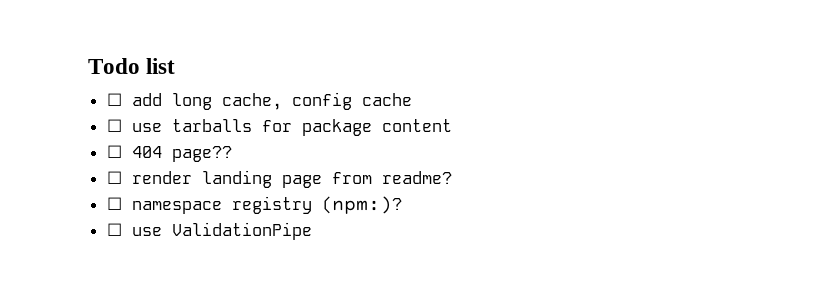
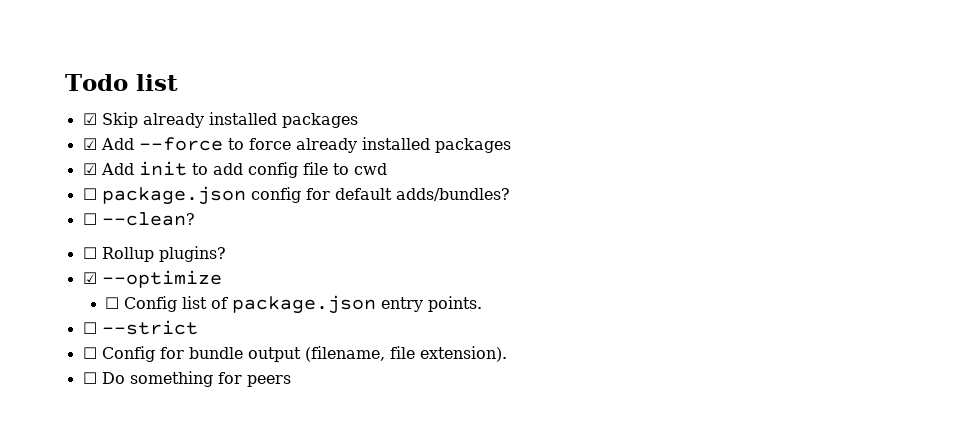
- ☐ add long cache, config cache
- ☐ use tarballs for package content
- ☐ 404 page??
- ☐ render landing page from readme?
- ☐ namespace registry (npm:)?
- ☐ use ValidationPipe
+ ☑ Skip already installed packages
+ ☑ Add --force to force already installed packages
+ ☑ Add init to add config file to cwd
+ ☐ package.json config for default adds/bundles?
+ ☐ --clean?
+ ☐ Rollup plugins?
+ ☑ --optimize
+ ☐ Config list of package.json entry points.
+ ☐ --strict
+ ☐ Config for bundle output (filename, file extension).
+ ☐ Do something for peers

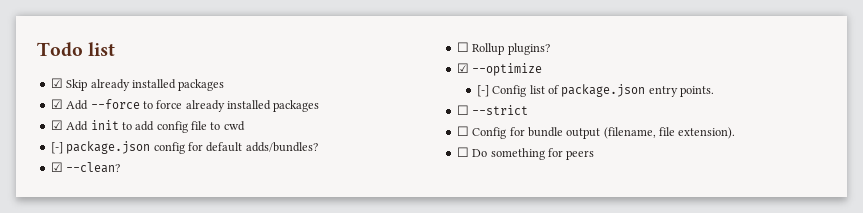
- ☐ package.json config for default adds/bundles?
+ [-] package.json config for default adds/bundles?
- ☐ --clean?
+ ☑ --clean?
- ☐ Config list of package.json entry points.
+ [-] Config list of package.json entry points.

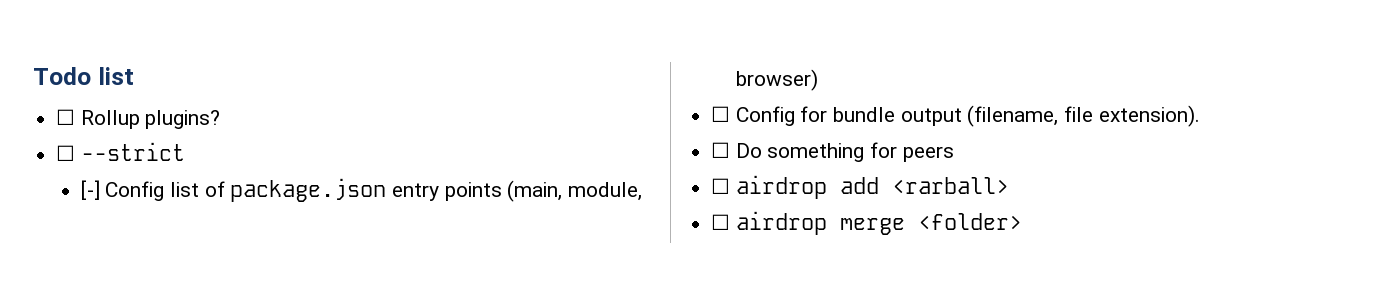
- ☑ Skip already installed packages
- ☑ Add --force to force already installed packages
- ☑ Add init to add config file to cwd
- [-] package.json config for default adds/bundles?
- ☑ --clean?
- ☑ --optimize
+ ☐ --strict
- [-] Config list of package.json entry points.
- ☐ --strict
+ [-] Config list of package.json entry points (main, module, browser)
+ ☐ airdrop add <rarball>
+ ☐ airdrop merge <folder>

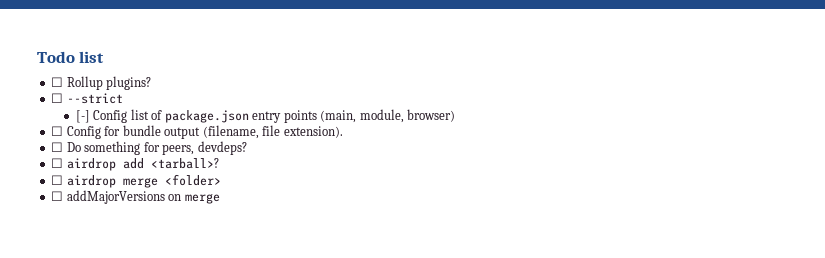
- ☐ Do something for peers
+ ☐ Do something for peers, devdeps?
- ☐ airdrop add <rarball>
+ ☐ airdrop add <tarball>?
+ ☐ addMajorVersions on merge

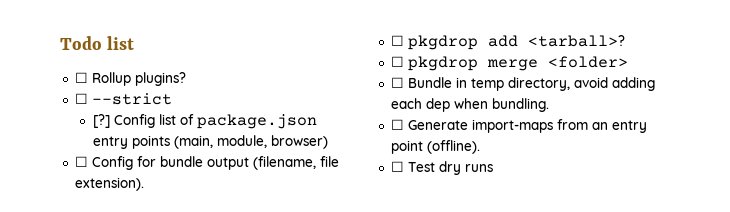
- [-] Config list of package.json entry points (main, module, browser)
+ [?] Config list of package.json entry points (main, module, browser)
- ☐ Do something for peers, devdeps?
- ☐ airdrop add <tarball>?
+ ☐ pkgdrop add <tarball>?
- ☐ airdrop merge <folder>
+ ☐ pkgdrop merge <folder>
- ☐ addMajorVersions on merge
+ ☐ Bundle in temp directory, avoid adding each dep when bundling.
+ ☐ Generate import-maps from an entry point (offline).
+ ☐ Test dry runs

